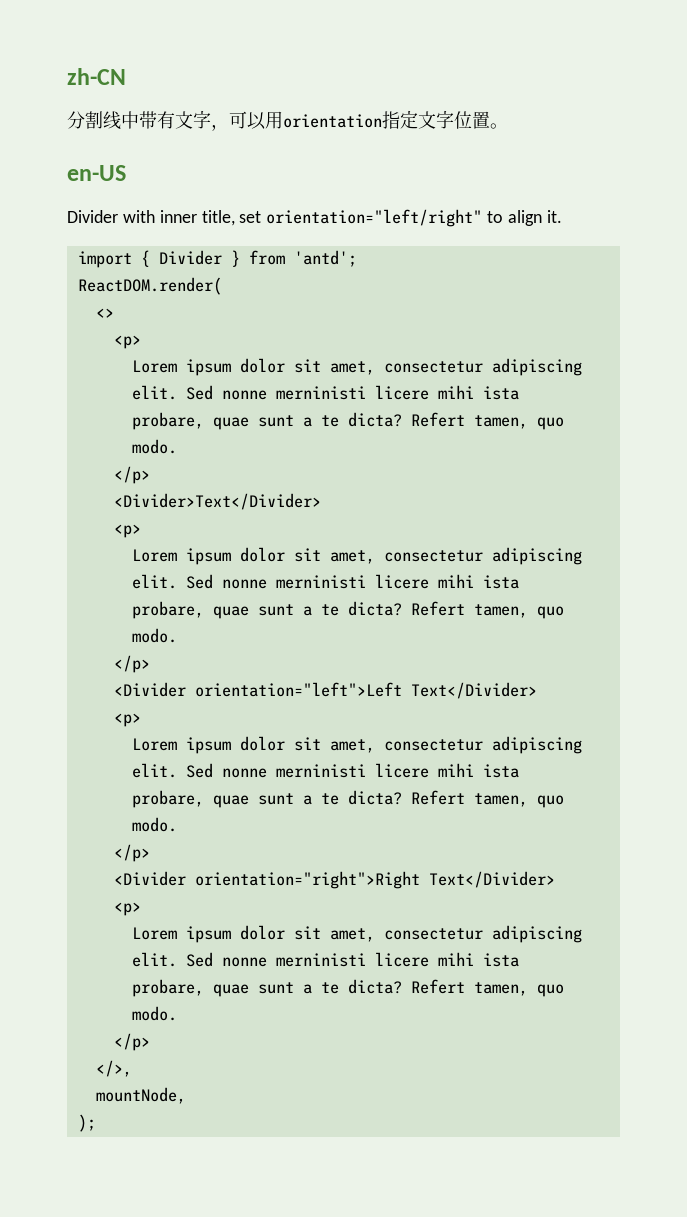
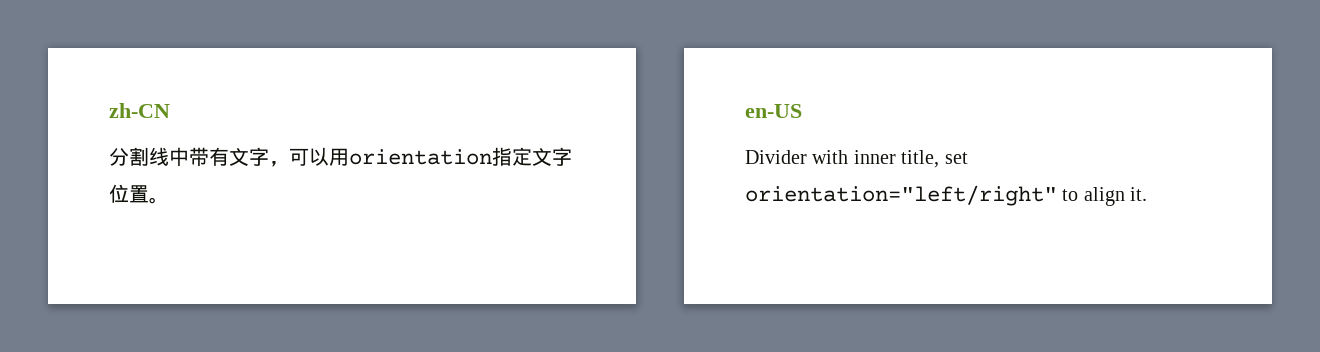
- import { Divider } from 'antd';
- ReactDOM.render(
- <>
- <p>
- Lorem ipsum dolor sit amet, consectetur adipiscing elit. Sed nonne merninisti licere mihi ista
- probare, quae sunt a te dicta? Refert tamen, quo modo.
- </p>
- <Divider>Text</Divider>
- <p>
- Lorem ipsum dolor sit amet, consectetur adipiscing elit. Sed nonne merninisti licere mihi ista
- probare, quae sunt a te dicta? Refert tamen, quo modo.
- </p>
- <Divider orientation="left">Left Text</Divider>
- <p>
- Lorem ipsum dolor sit amet, consectetur adipiscing elit. Sed nonne merninisti licere mihi ista
- probare, quae sunt a te dicta? Refert tamen, quo modo.
- </p>
- <Divider orientation="right">Right Text</Divider>
- <p>
- Lorem ipsum dolor sit amet, consectetur adipiscing elit. Sed nonne merninisti licere mihi ista
- probare, quae sunt a te dicta? Refert tamen, quo modo.
- </p>
- </>,
- mountNode,
- );

